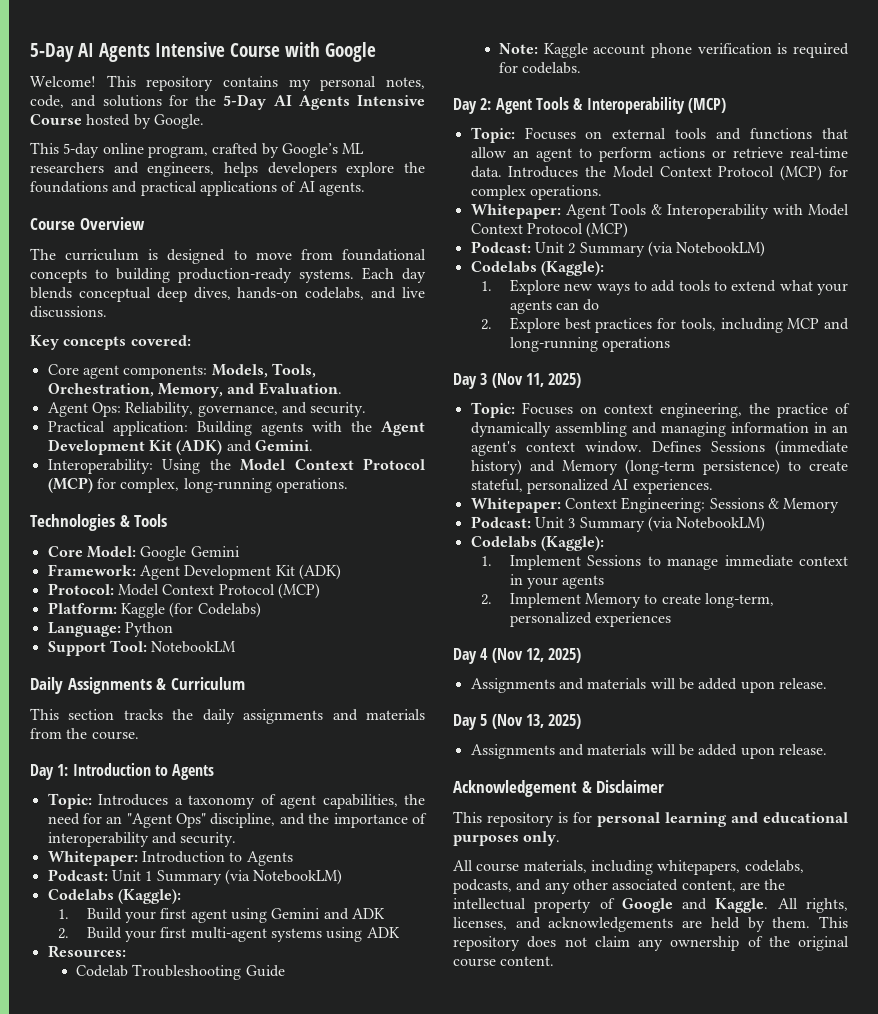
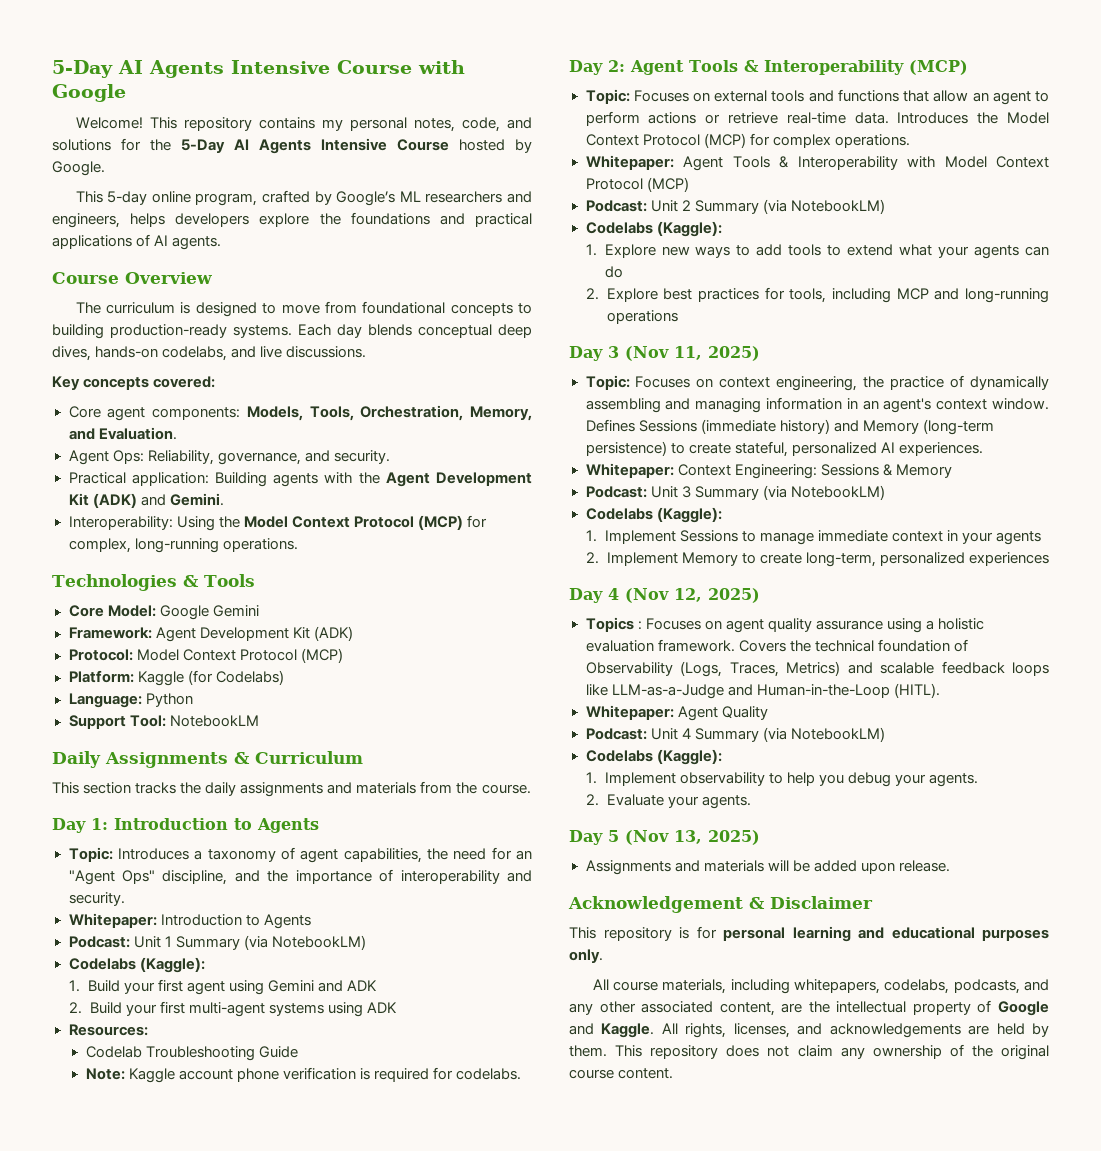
  Day 4 (Nov 12, 2025)
- Assignments and materials will be added upon release.
+ Topics : Focuses on agent quality assurance using a holistic evaluation framework. Covers the technical foundation of Observability (Logs, Traces, Metrics) and scalable feedback loops like LLM-as-a-Judge and Human-in-the-Loop (HITL).
+ Whitepaper: Agent Quality
+ Podcast: Unit 4 Summary (via NotebookLM)
+ Codelabs (Kaggle):
+ 1. Implement observability to help you debug your agents.
+ 2. Evaluate your agents.

